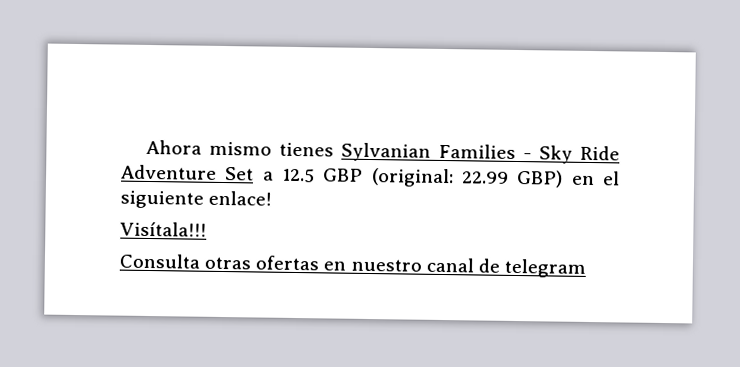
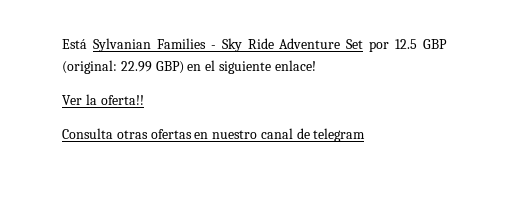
- Ahora mismo tienes Sylvanian Families - Sky Ride Adventure Set a 12.5 GBP (original: 22.99 GBP) en el siguiente enlace!
+ Está Sylvanian Families - Sky Ride Adventure Set por 12.5 GBP (original: 22.99 GBP) en el siguiente enlace!
- Visítala!!!
+ Ver la oferta!!

